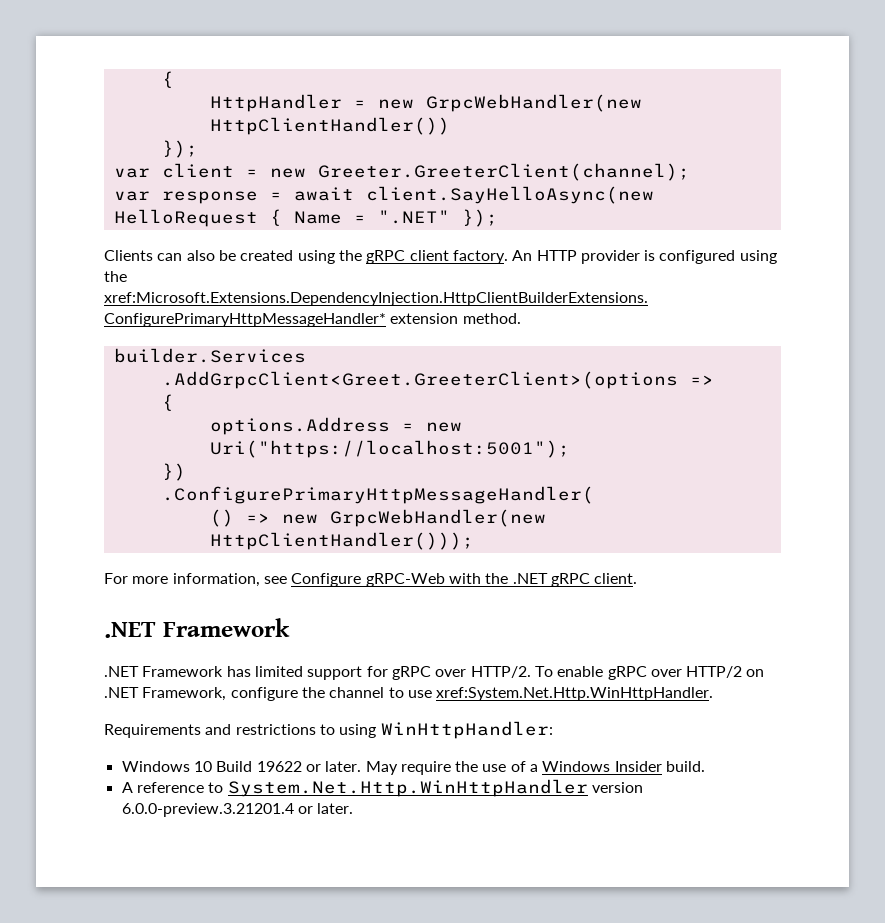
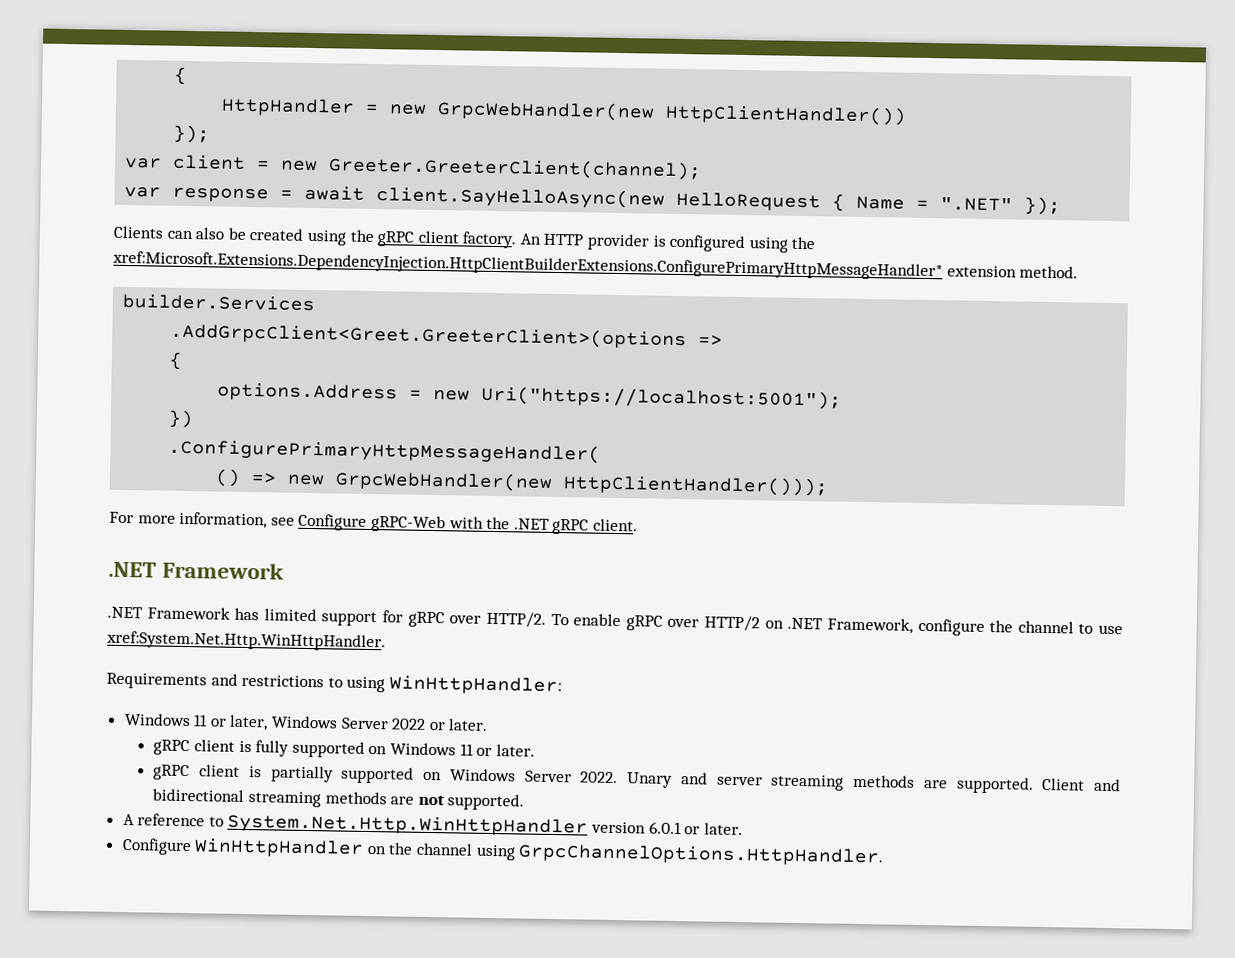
- Windows 10 Build 19622 or later. May require the use of a Windows Insider build.
+ Windows 11 or later, Windows Server 2022 or later.
+ gRPC client is fully supported on Windows 11 or later.
+ gRPC client is partially supported on Windows Server 2022. Unary and server streaming methods are supported. Client and bidirectional streaming methods are not supported.
- A reference to System.Net.Http.WinHttpHandler version 6.0.0-preview.3.21201.4 or later.
+ A reference to System.Net.Http.WinHttpHandler version 6.0.1 or later.
+ Configure WinHttpHandler on the channel using GrpcChannelOptions.HttpHandler.

